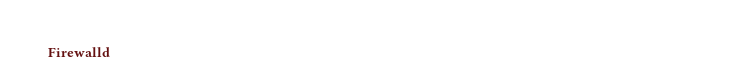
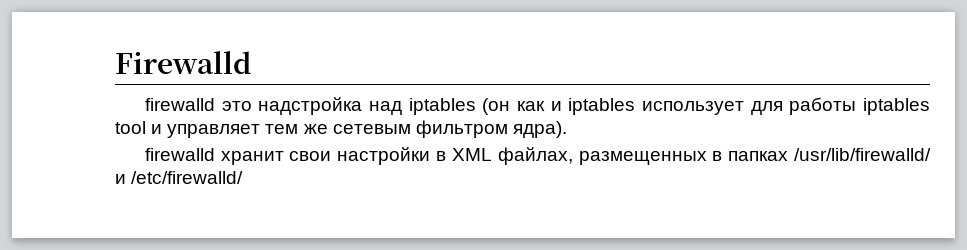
+ firewalld это надстройка над iptables (он как и iptables использует для работы iptables tool и управляет тем же сетевым фильтром ядра).
+ firewalld хранит свои настройки в XML файлах, размещенных в папках /usr/lib/firewalld/ и /etc/firewalld/

